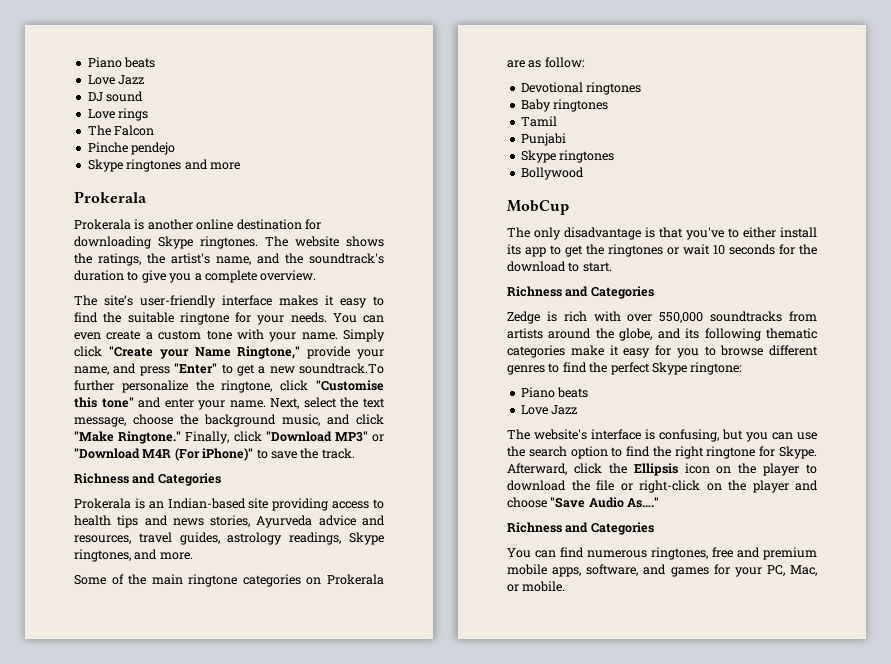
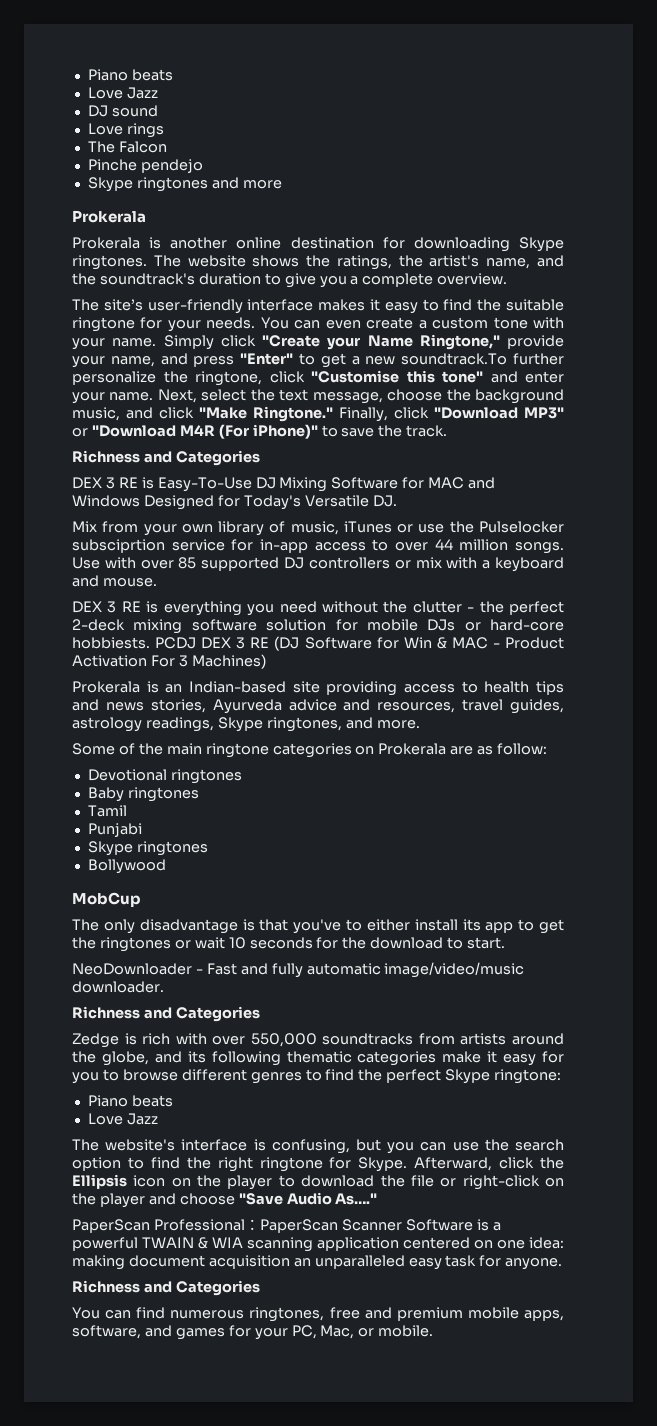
+ DEX 3 RE is Easy-To-Use DJ Mixing Software for MAC and Windows Designed for Today's Versatile DJ.
+ Mix from your own library of music, iTunes or use the Pulselocker subsciprtion service for in-app access to over 44 million songs. Use with over 85 supported DJ controllers or mix with a keyboard and mouse.
+ DEX 3 RE is everything you need without the clutter - the perfect 2-deck mixing software solution for mobile DJs or hard-core hobbiests. PCDJ DEX 3 RE (DJ Software for Win & MAC - Product Activation For 3 Machines)
+ NeoDownloader - Fast and fully automatic image/video/music downloader.
+ PaperScan Professional：PaperScan Scanner Software is a powerful TWAIN & WIA scanning application centered on one idea: making document acquisition an unparalleled easy task for anyone.

